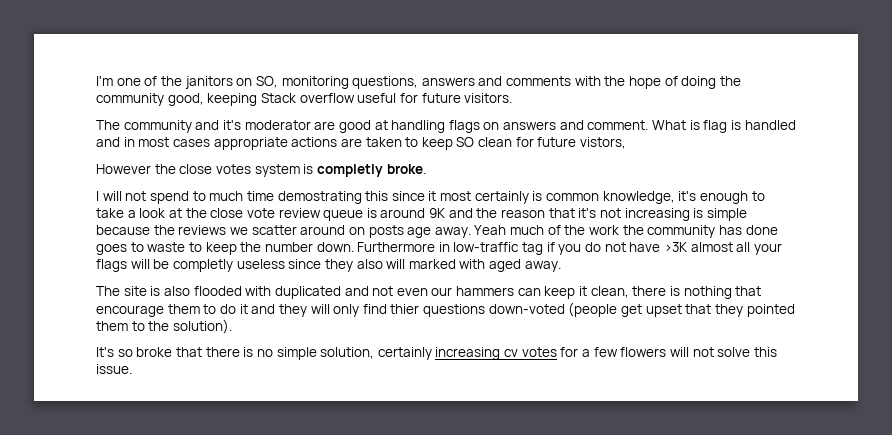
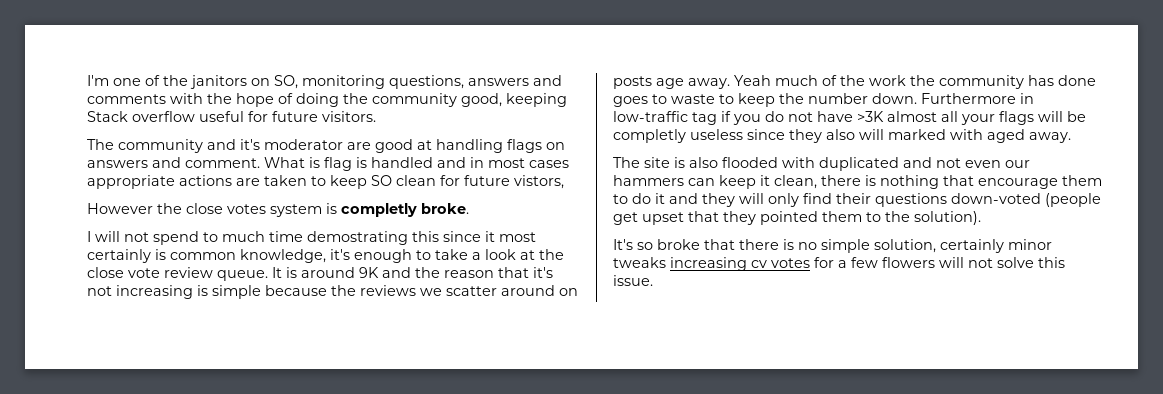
- I will not spend to much time demostrating this since it most certainly is common knowledge, it's enough to take a look at the close vote review queue is around 9K and the reason that it's not increasing is simple because the reviews we scatter around on posts age away.
+ I will not spend to much time demostrating this since it most certainly is common knowledge, it's enough to take a look at the close vote review queue. It is around 9K and the reason that it's not increasing is simple because the reviews we scatter around on posts age away.
- The site is also flooded with duplicated and not even our hammers can keep it clean, there is nothing that encourage them to do it and they will only find thier questions down-voted (people get upset that they pointed them to the solution).
+ The site is also flooded with duplicated and not even our hammers can keep it clean, there is nothing that encourage them to do it and they will only find their questions down-voted (people get upset that they pointed them to the solution).
- It's so broke that there is no simple solution, certainly increasing cv votes for a few flowers will not solve this issue.
+ It's so broke that there is no simple solution, certainly minor tweaks increasing cv votes for a few flowers will not solve this issue.

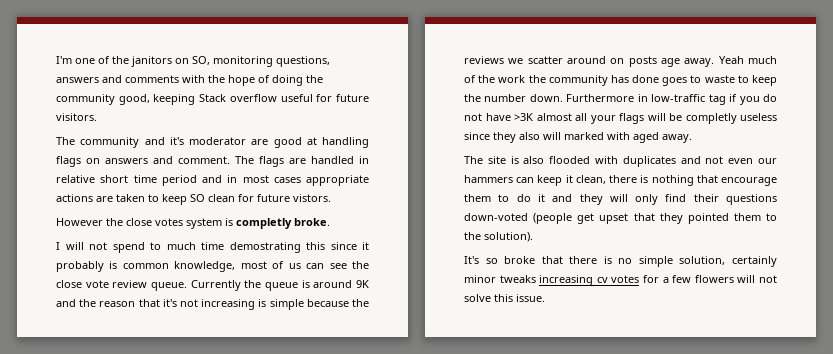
- What is flag is handled and in most cases appropriate actions are taken to keep SO clean for future vistors,
+ The flags are handled in relative short time period and in most cases appropriate actions are taken to keep SO clean for future vistors.
- I will not spend to much time demostrating this since it most certainly is common knowledge, it's enough to take a look at the close vote review queue.
+ I will not spend to much time demostrating this since it probably is common knowledge, most of us can see the close vote review queue.
- It is around 9K and the reason that it's not increasing is simple because the reviews we scatter around on posts age away.
+ Currently the queue is around 9K and the reason that it's not increasing is simple because the reviews we scatter around on posts age away.
- The site is also flooded with duplicated and not even our hammers can keep it clean, there is nothing that encourage them to do it and they will only find their questions down-voted (people get upset that they pointed them to the solution).
+ The site is also flooded with duplicates and not even our hammers can keep it clean, there is nothing that encourage them to do it and they will only find their questions down-voted (people get upset that they pointed them to the solution).

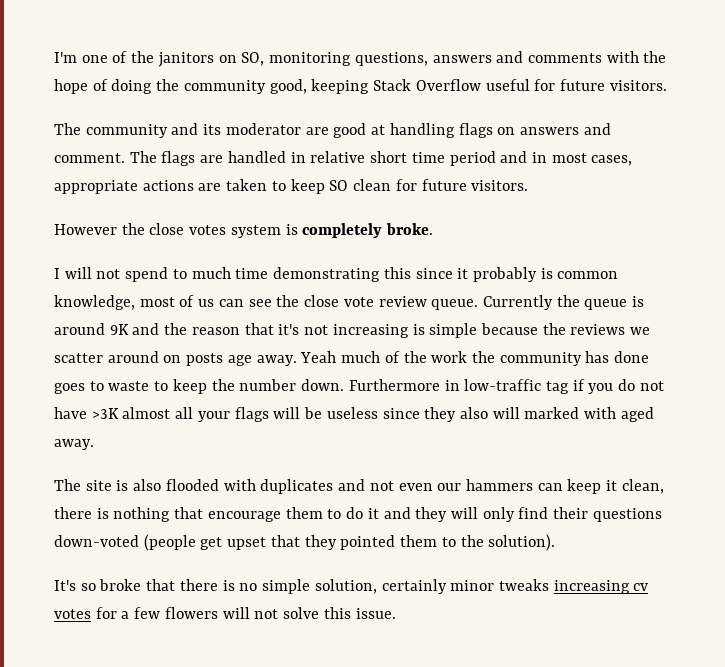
- I'm one of the janitors on SO, monitoring questions, answers and comments with the hope of doing the community good, keeping Stack overflow useful for future visitors.
+ I'm one of the janitors on SO, monitoring questions, answers and comments with the hope of doing the community good, keeping Stack Overflow useful for future visitors.
- The community and it's moderator are good at handling flags on answers and comment.
+ The community and its moderator are good at handling flags on answers and comment.
- The flags are handled in relative short time period and in most cases appropriate actions are taken to keep SO clean for future vistors.
+ The flags are handled in relative short time period and in most cases, appropriate actions are taken to keep SO clean for future visitors.
- However the close votes system is completly broke.
+ However the close votes system is completely broke.
- I will not spend to much time demostrating this since it probably is common knowledge, most of us can see the close vote review queue.
+ I will not spend to much time demonstrating this since it probably is common knowledge, most of us can see the close vote review queue.
- Furthermore in low-traffic tag if you do not have >3K almost all your flags will be completly useless since they also will marked with aged away.
+ Furthermore in low-traffic tag if you do not have >3K almost all your flags will be useless since they also will marked with aged away.

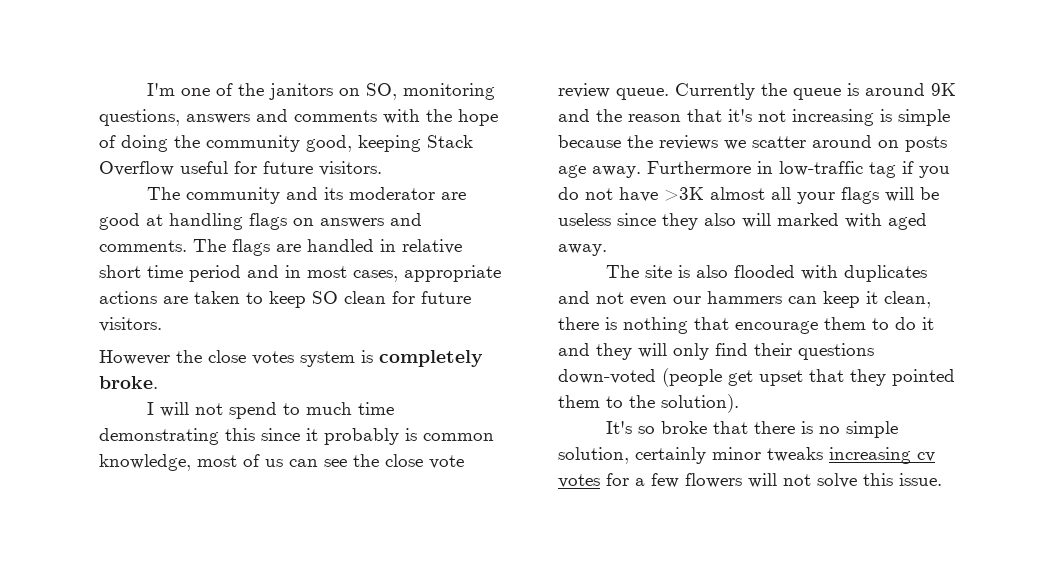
- The community and its moderator are good at handling flags on answers and comment.
+ The community and its moderator are good at handling flags on answers and comments.
- Yeah much of the work the community has done goes to waste to keep the number down.

